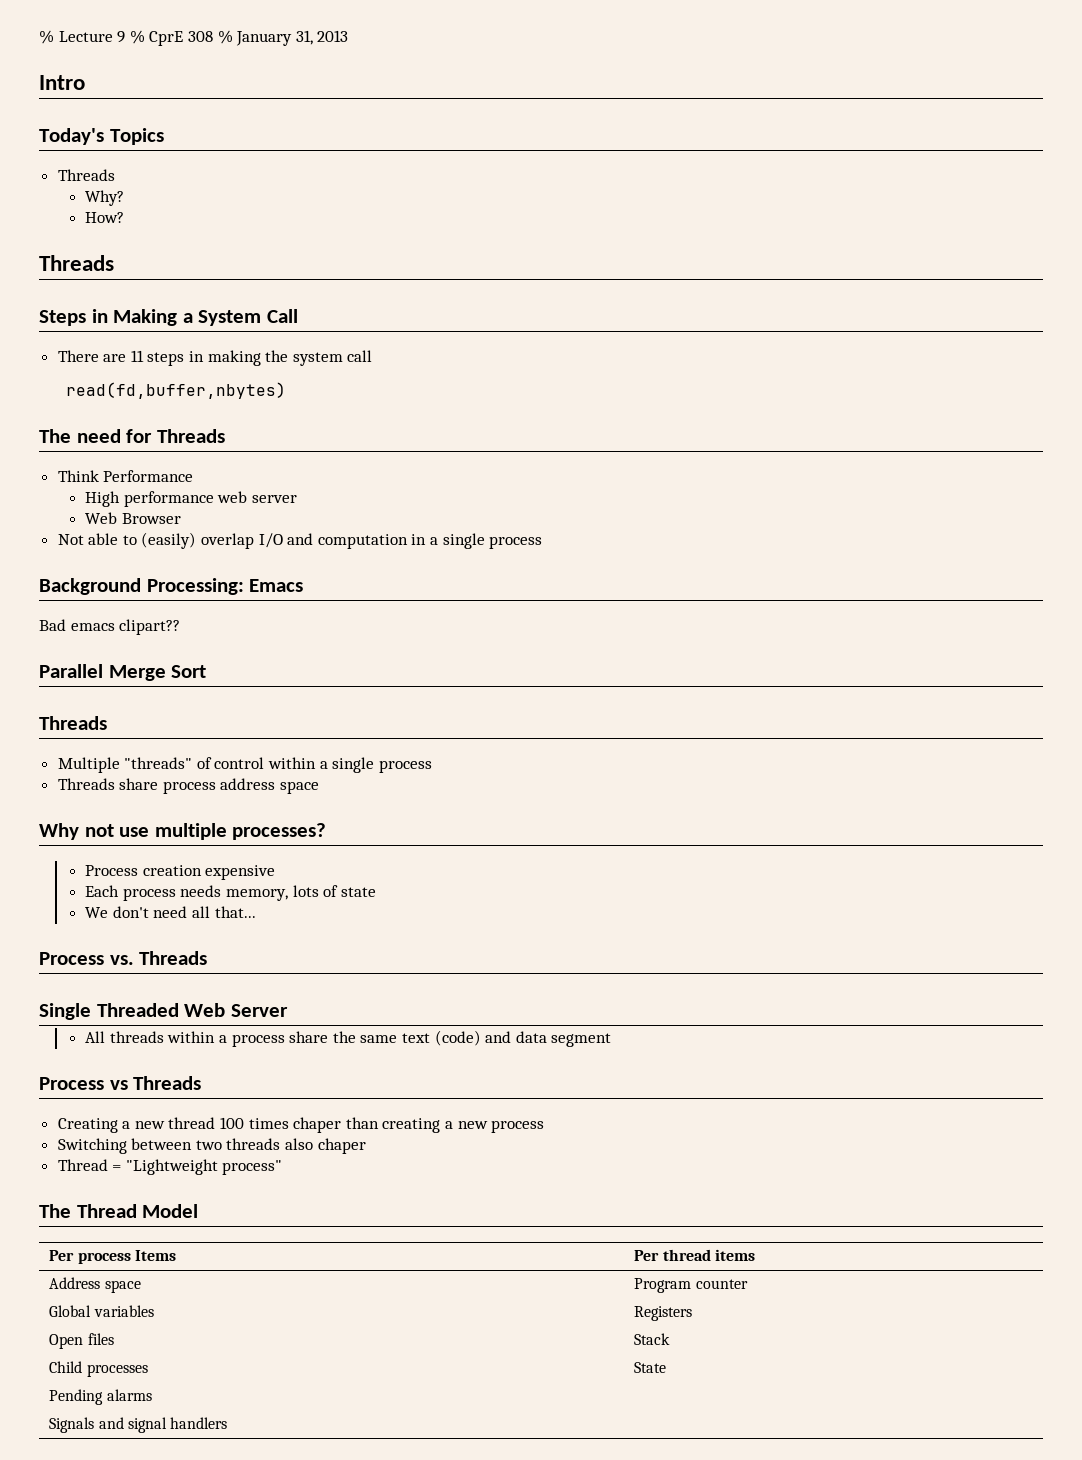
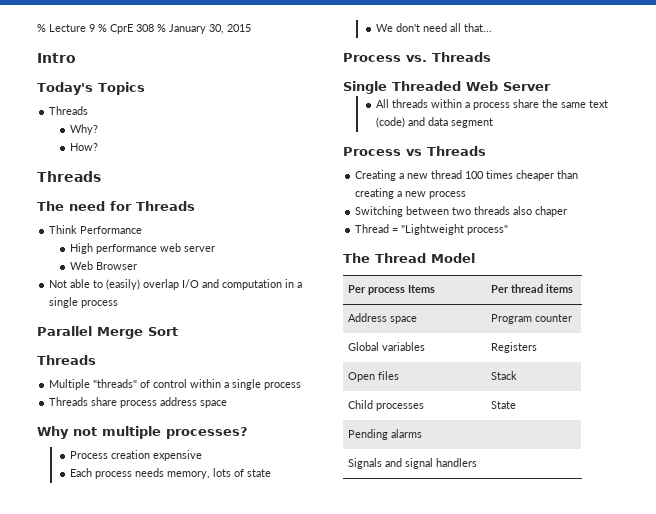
- % Lecture 9 % CprE 308 % January 31, 2013
+ % Lecture 9 % CprE 308 % January 30, 2015
- Steps in Making a System Call
- There are 11 steps in making the system call
- read(fd,buffer,nbytes)
- Background Processing: Emacs
- Bad emacs clipart??
- Why not use multiple processes?
+ Why not multiple processes?
- Creating a new thread 100 times chaper than creating a new process
+ Creating a new thread 100 times cheaper than creating a new process

